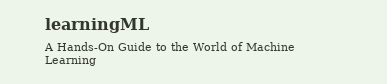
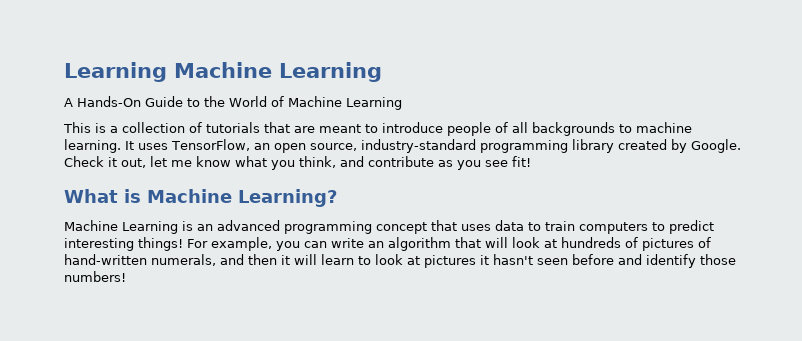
- learningML
+ Learning Machine Learning
+ This is a collection of tutorials that are meant to introduce people of all backgrounds to machine learning. It uses TensorFlow, an open source, industry-standard programming library created by Google. Check it out, let me know what you think, and contribute as you see fit!
+ What is Machine Learning?
+ Machine Learning is an advanced programming concept that uses data to train computers to predict interesting things! For example, you can write an algorithm that will look at hundreds of pictures of hand-written numerals, and then it will learn to look at pictures it hasn't seen before and identify those numbers!

